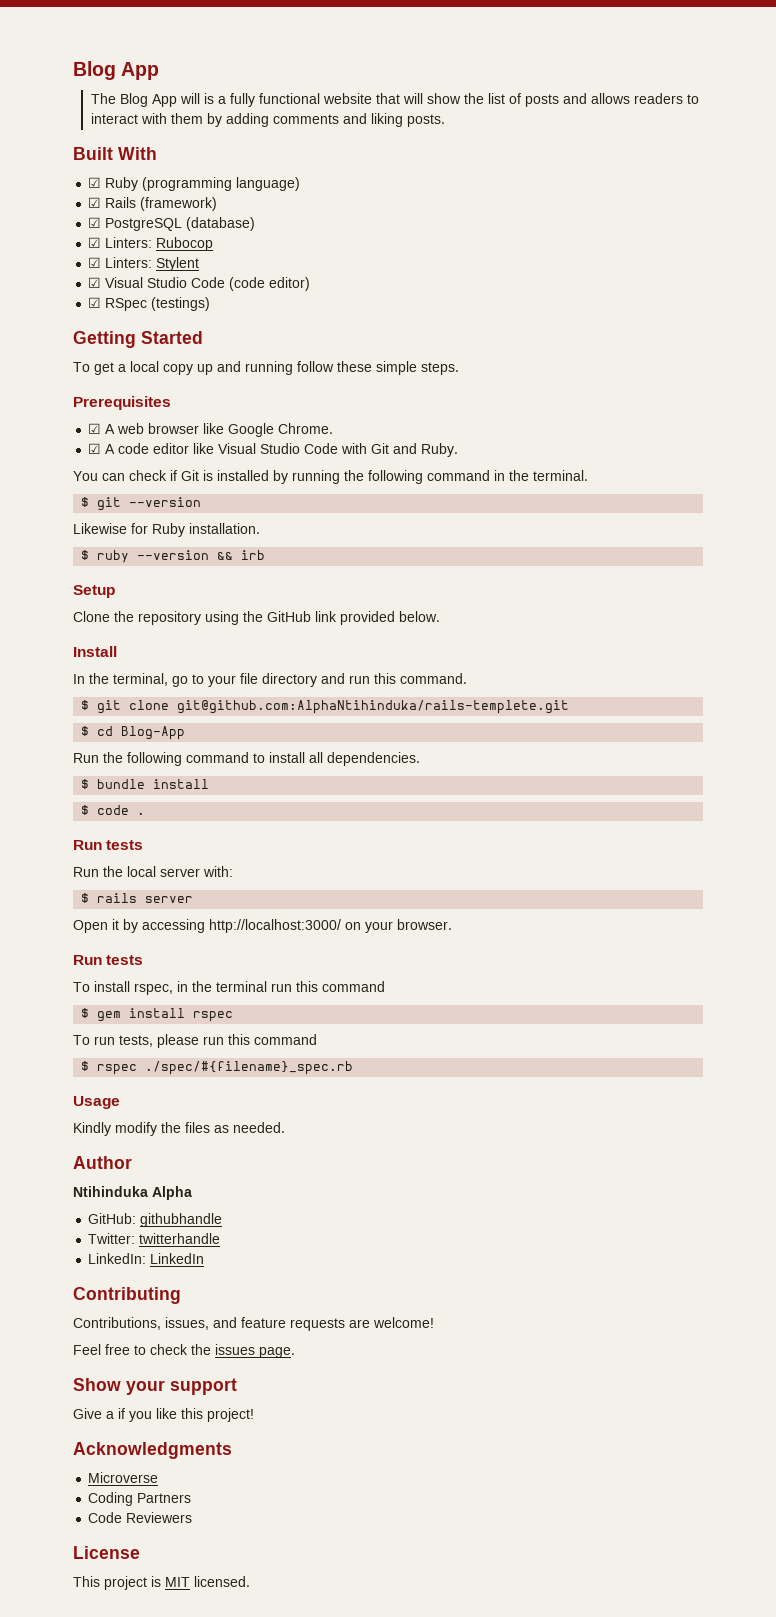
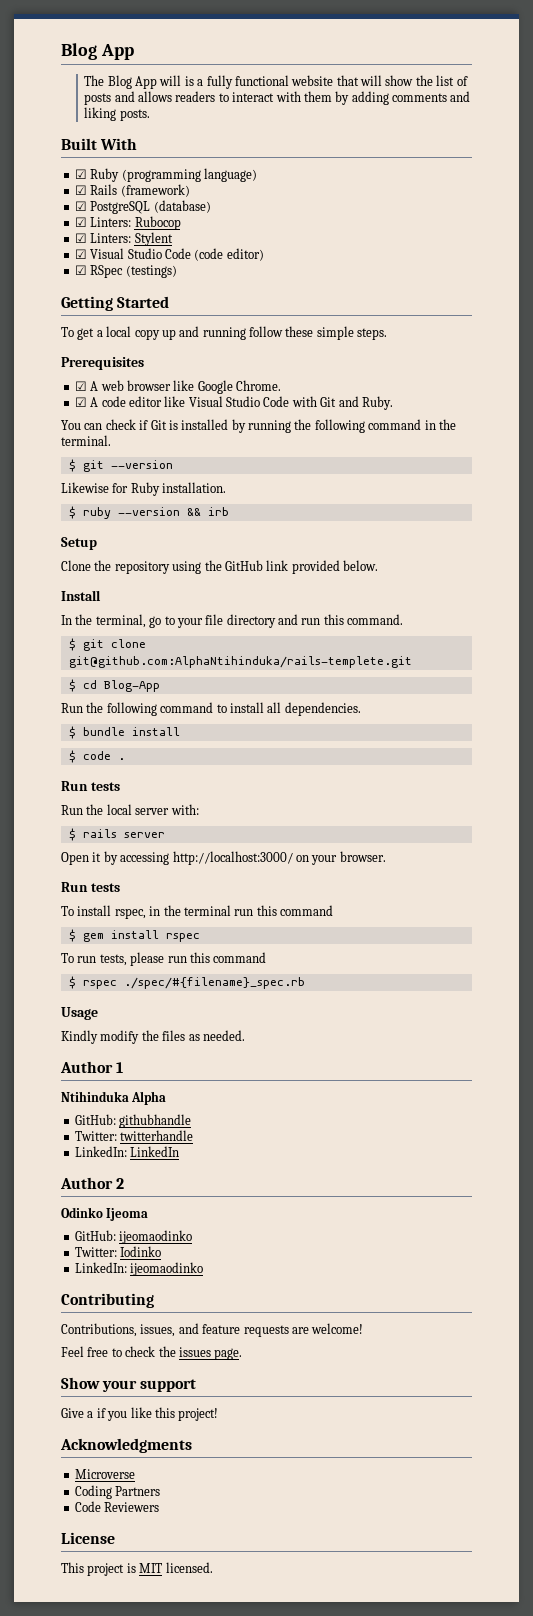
- Author
+ Author 1
+ Author 2
+ Odinko Ijeoma
+ GitHub: ijeomaodinko
+ Twitter: Iodinko
+ LinkedIn: ijeomaodinko

